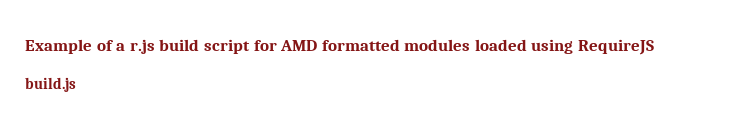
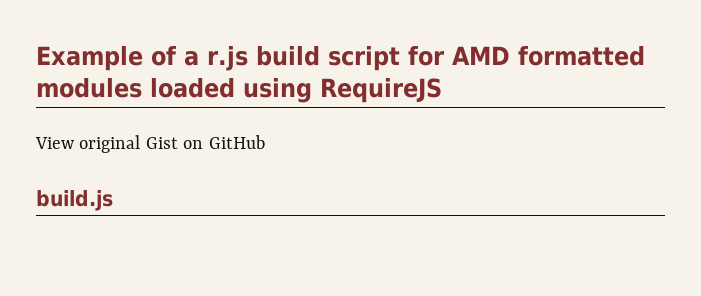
+ View original Gist on GitHub

